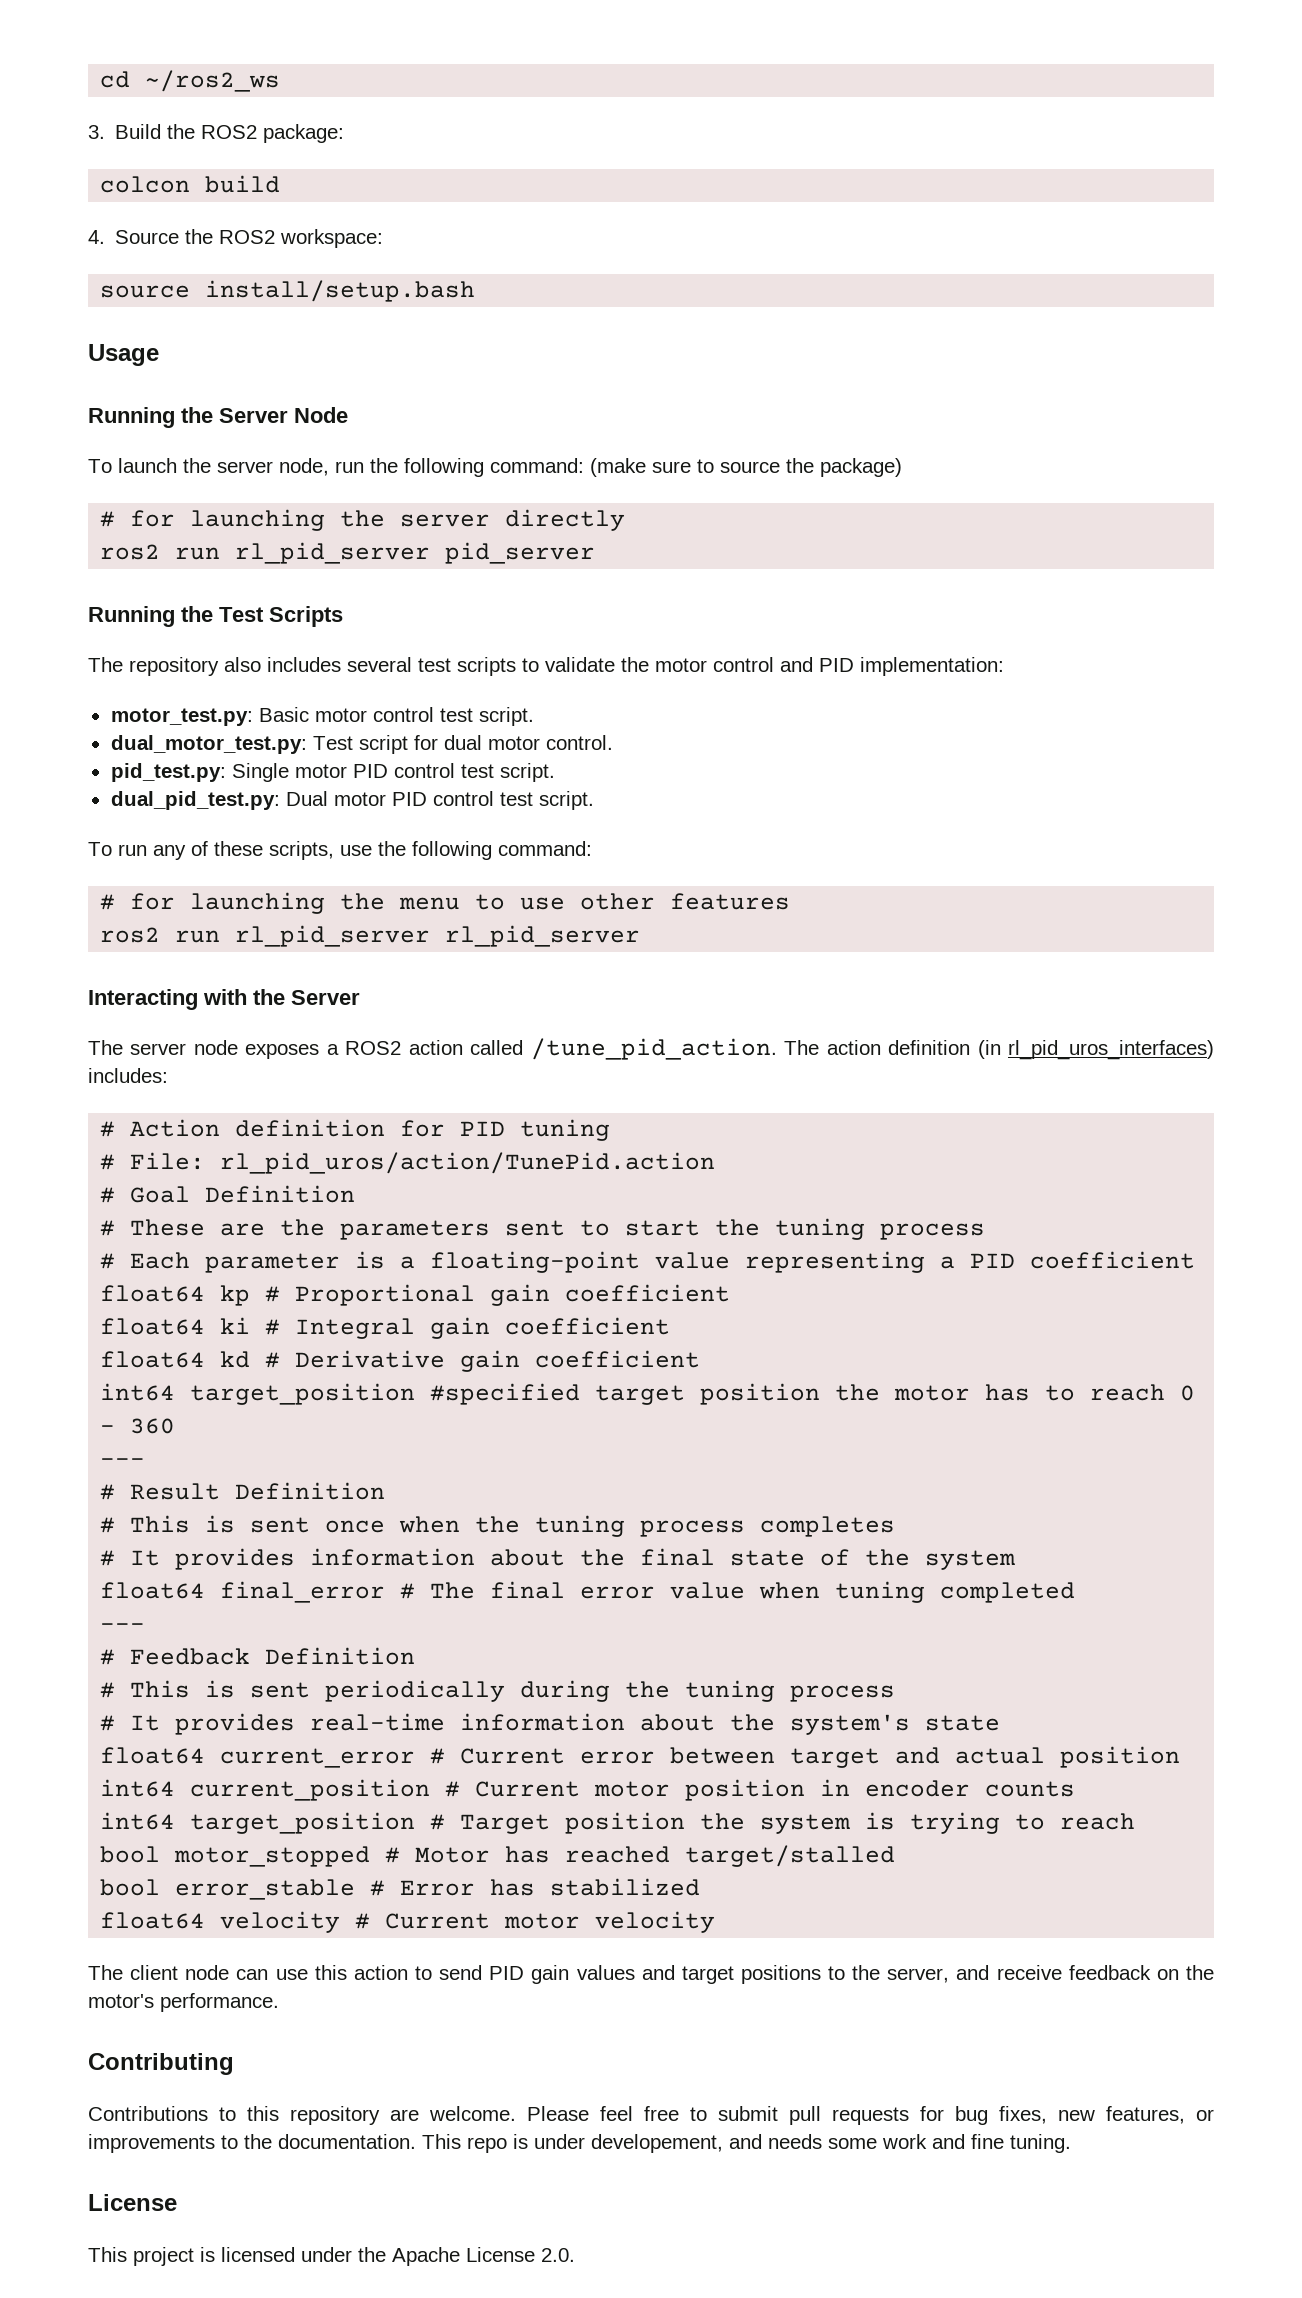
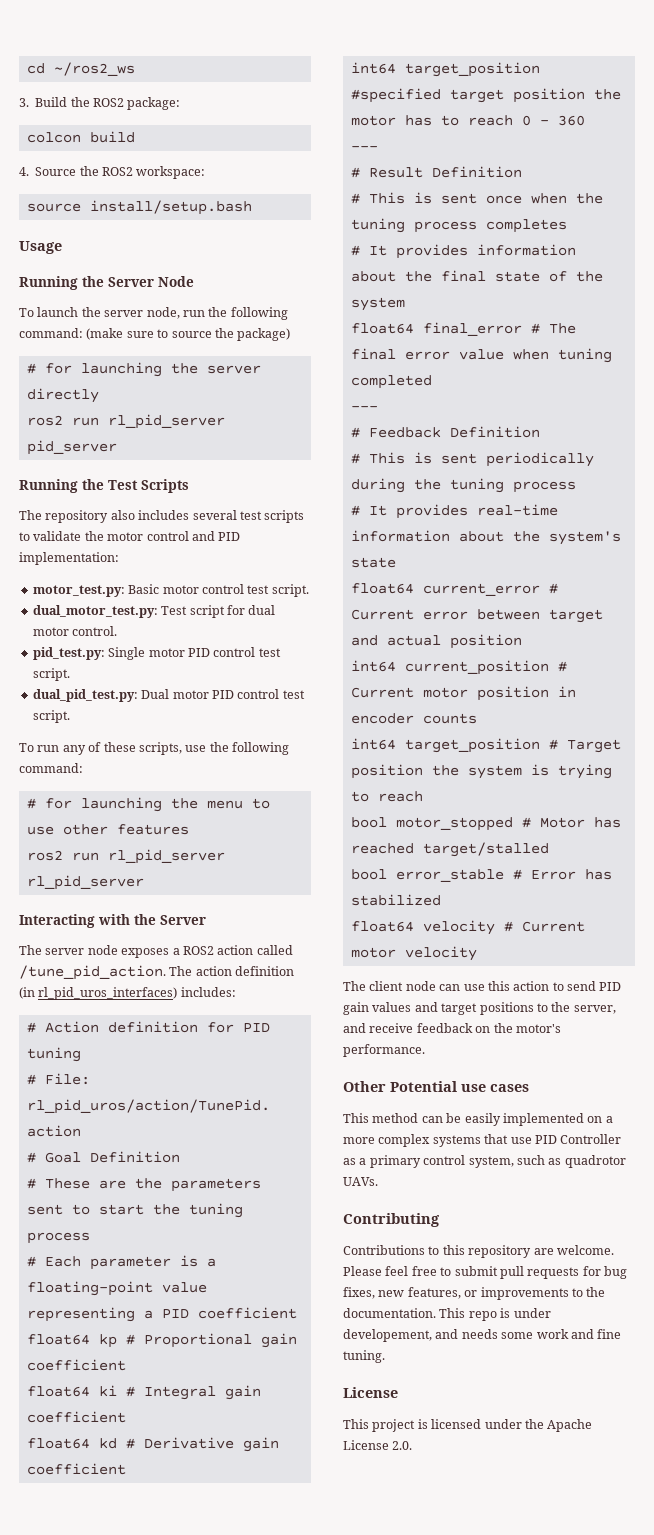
+ Other Potential use cases
+ This method can be easily implemented on a more complex systems that use PID Controller as a primary control system, such as quadrotor UAVs.

